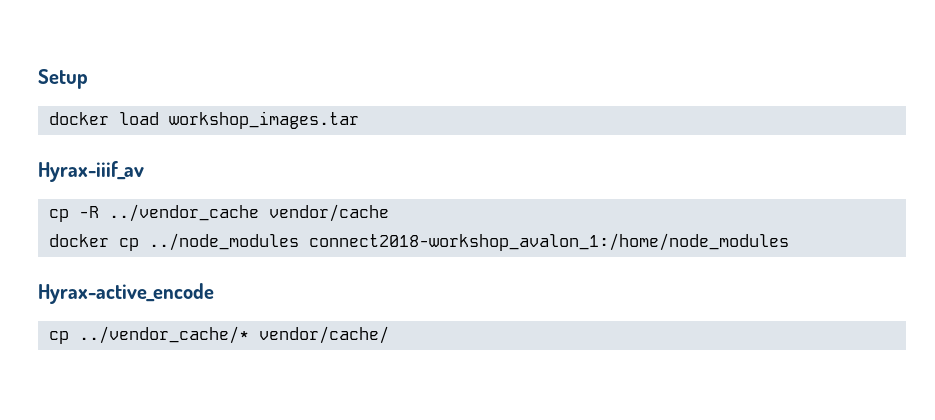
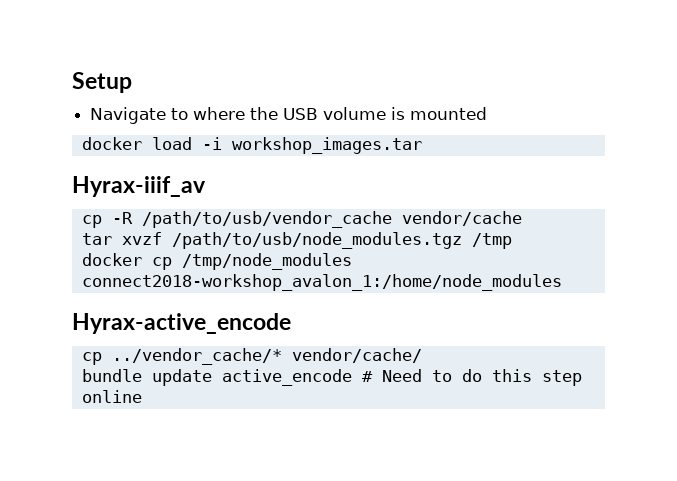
+ Navigate to where the USB volume is mounted
- docker load workshop_images.tar
+ docker load -i workshop_images.tar
- cp -R ../vendor_cache vendor/cache
+ cp -R /path/to/usb/vendor_cache vendor/cache
+ tar xvzf /path/to/usb/node_modules.tgz /tmp
- docker cp ../node_modules connect2018-workshop_avalon_1:/home/node_modules
+ docker cp /tmp/node_modules connect2018-workshop_avalon_1:/home/node_modules
+ bundle update active_encode # Need to do this step online

